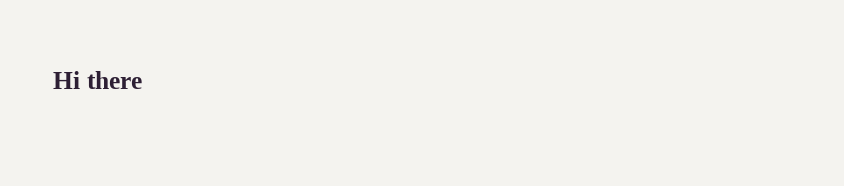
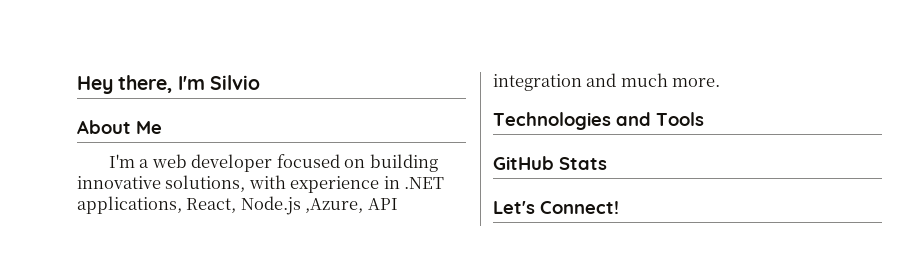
- Hi there
+ Hey there, I'm Silvio
+ About Me
+ I'm a web developer focused on building innovative solutions, with experience in .NET applications, React, Node.js ,Azure, API integration and much more.
+ Technologies and Tools
+ GitHub Stats
+ Let's Connect!

